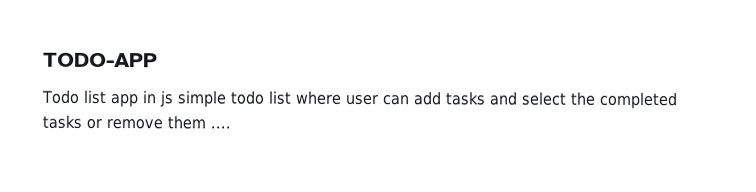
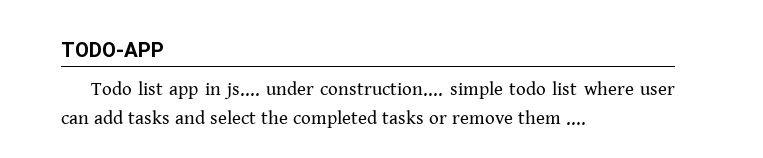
- Todo list app in js simple todo list where user can add tasks and select the completed tasks or remove them ....
+ Todo list app in js.... under construction.... simple todo list where user can add tasks and select the completed tasks or remove them ....

